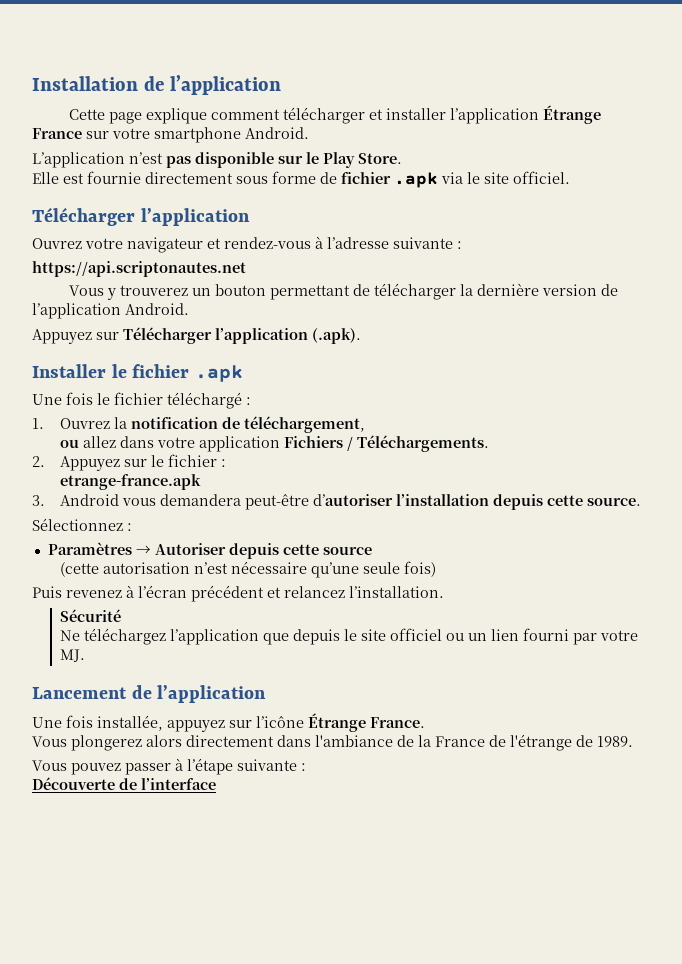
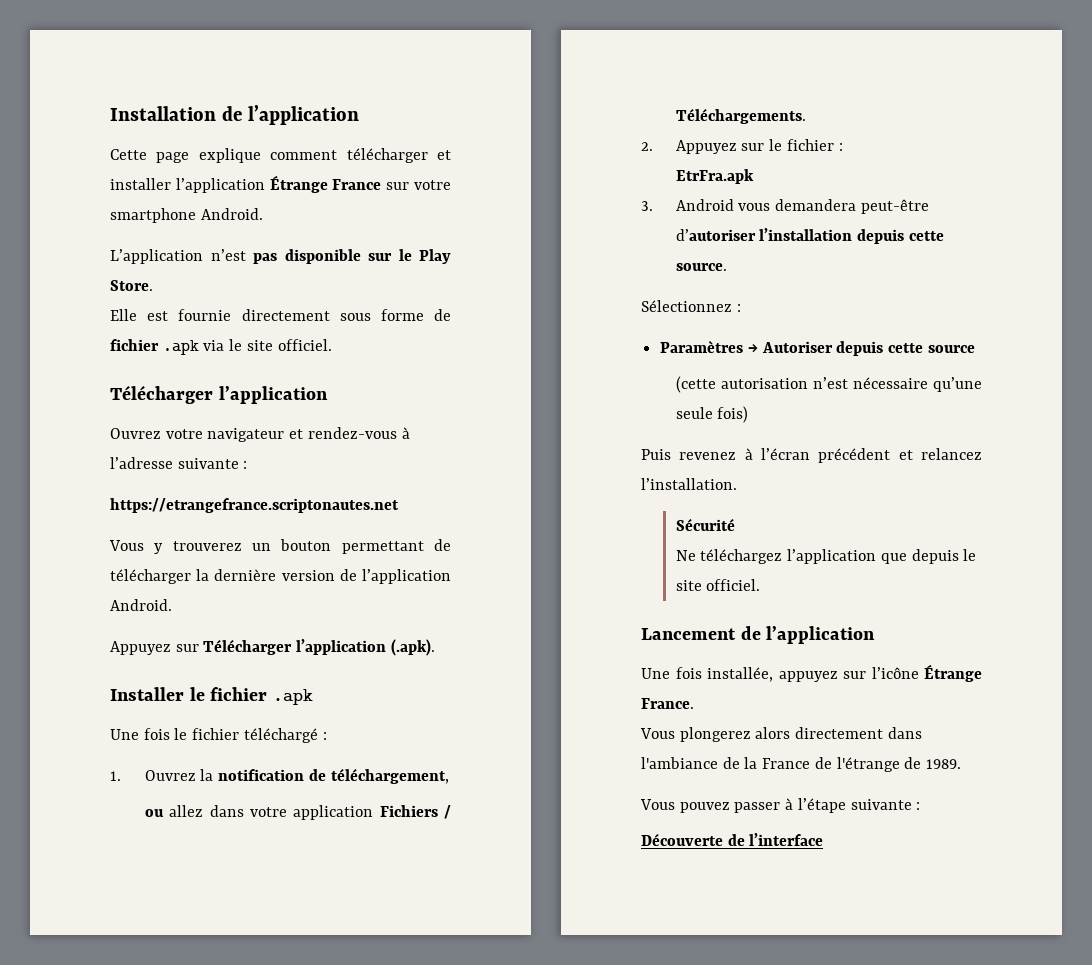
- https://api.scriptonautes.net
+ https://etrangefrance.scriptonautes.net
- etrange-france.apk
+ EtrFra.apk
- Ne téléchargez l’application que depuis le site officiel ou un lien fourni par votre MJ.
+ Ne téléchargez l’application que depuis le site officiel.

